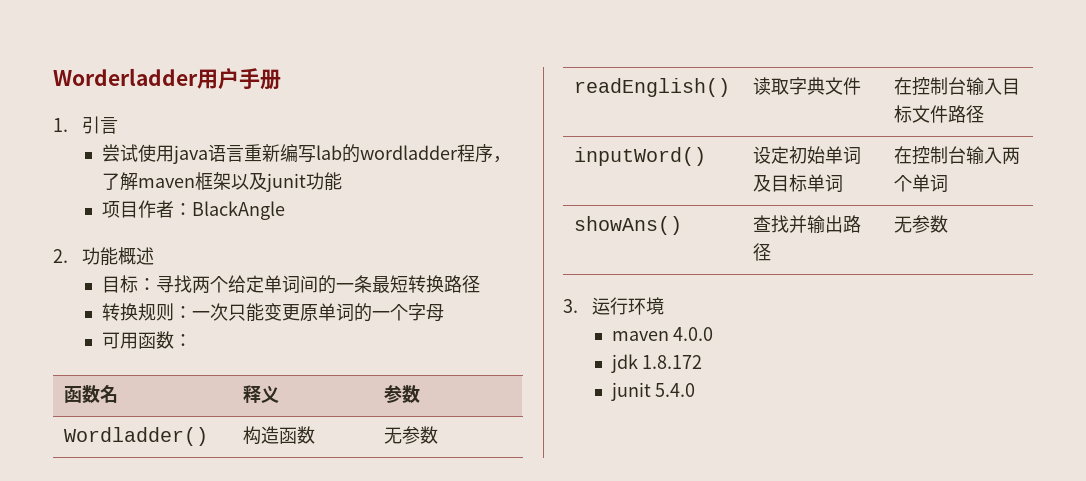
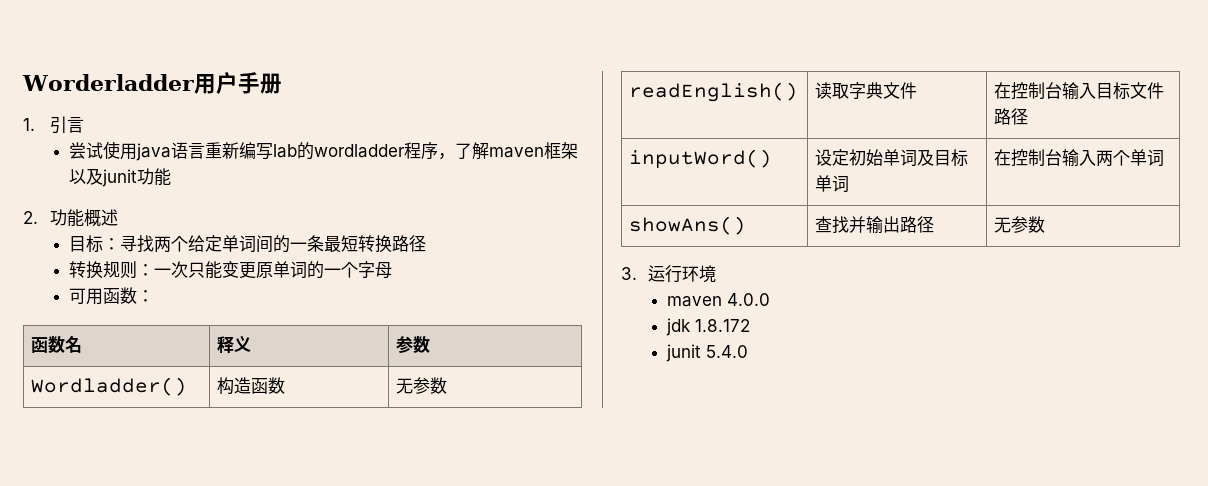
- 项目作者：BlackAngle

